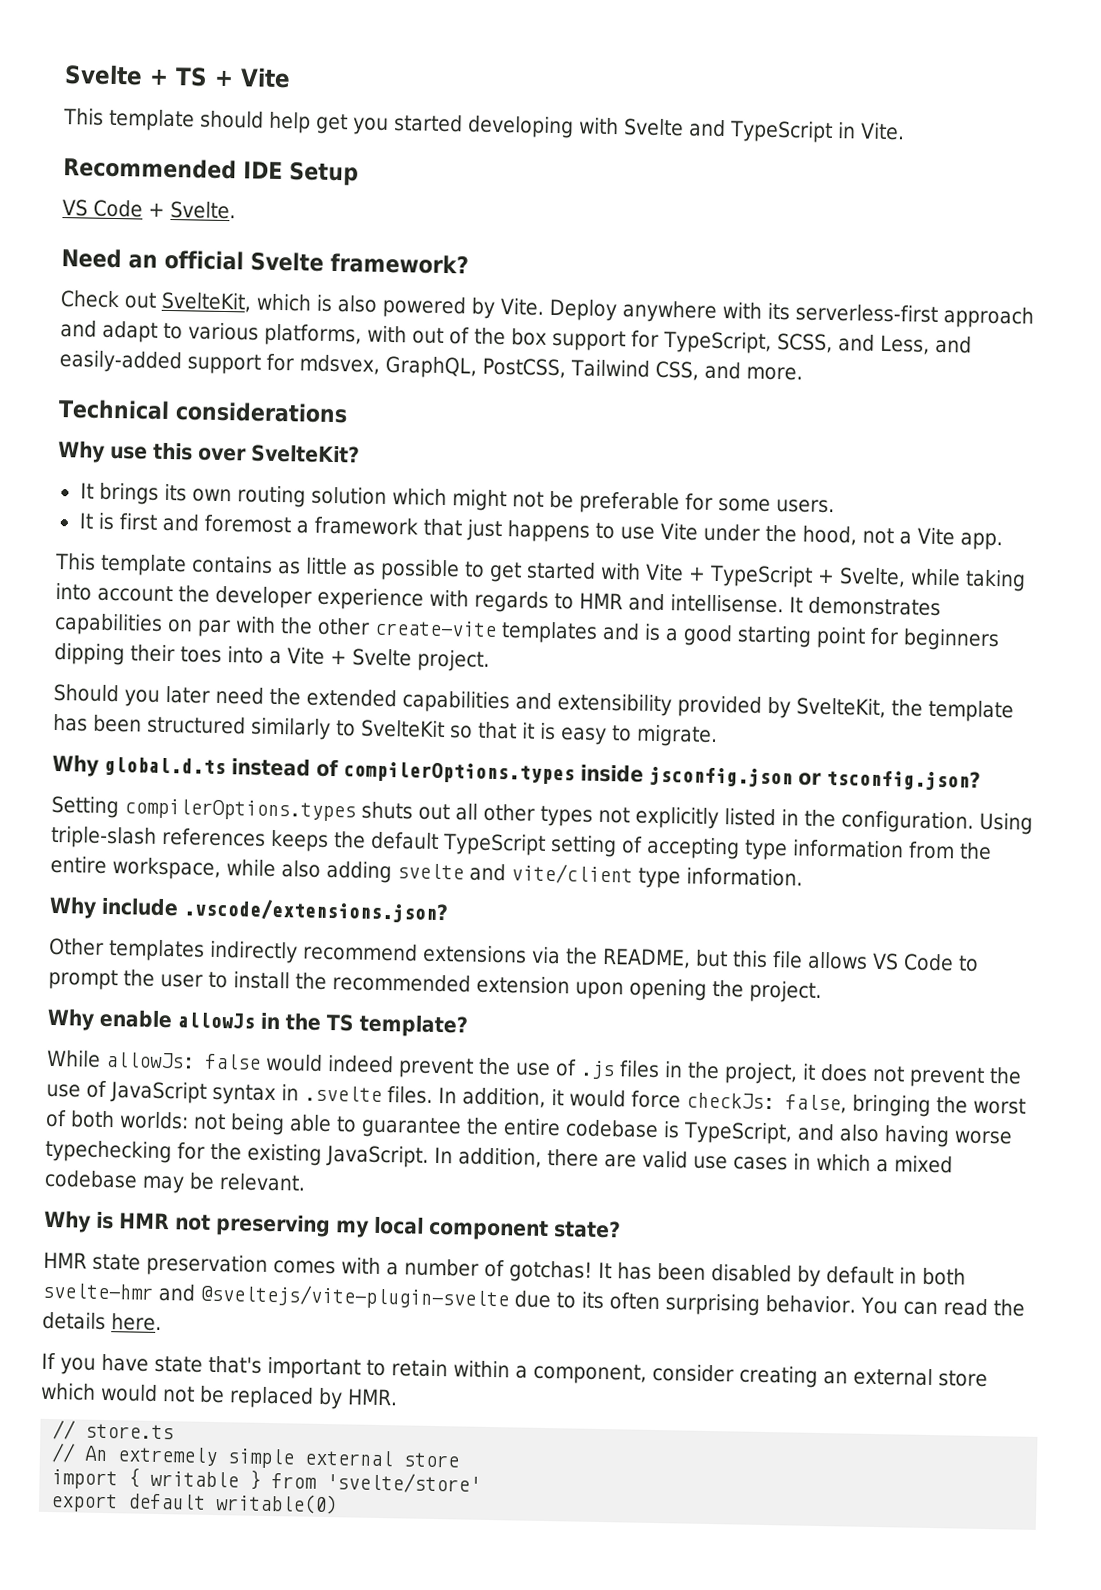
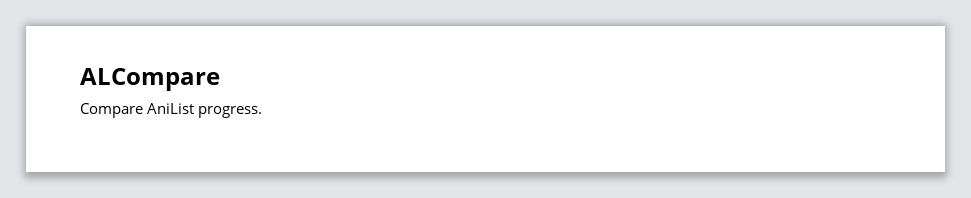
- Svelte + TS + Vite
- This template should help get you started developing with Svelte and TypeScript in Vite.
- Recommended IDE Setup
- VS Code + Svelte.
- Need an official Svelte framework?
- Check out SvelteKit, which is also powered by Vite. Deploy anywhere with its serverless-first approach and adapt to various platforms, with out of the box support for TypeScript, SCSS, and Less, and easily-added support for mdsvex, GraphQL, PostCSS, Tailwind CSS, and more.
- Technical considerations
- Why use this over SvelteKit?
- It brings its own routing solution which might not be preferable for some users.
- It is first and foremost a framework that just happens to use Vite under the hood, not a Vite app.
- This template contains as little as possible to get started with Vite + TypeScript + Svelte, while taking into account the developer experience with regards to HMR and intellisense. It demonstrates capabilities on par with the other create-vite templates and is a good starting point for beginners dipping their toes into a Vite + Svelte project.
- Should you later need the extended capabilities and extensibility provided by SvelteKit, the template has been structured similarly to SvelteKit so that it is easy to migrate.
- Why global.d.ts instead of compilerOptions.types inside jsconfig.json or tsconfig.json?
- Setting compilerOptions.types shuts out all other types not explicitly listed in the configuration. Using triple-slash references keeps the default TypeScript setting of accepting type information from the entire workspace, while also adding svelte and vite/client type information.
- Why include .vscode/extensions.json?
- Other templates indirectly recommend extensions via the README, but this file allows VS Code to prompt the user to install the recommended extension upon opening the project.
- Why enable allowJs in the TS template?
- While allowJs: false would indeed prevent the use of .js files in the project, it does not prevent the use of JavaScript syntax in .svelte files. In addition, it would force checkJs: false, bringing the worst of both worlds: not being able to guarantee the entire codebase is TypeScript, and also having worse typechecking for the existing JavaScript. In addition, there are valid use cases in which a mixed codebase may be relevant.
- Why is HMR not preserving my local component state?
- HMR state preservation comes with a number of gotchas! It has been disabled by default in both svelte-hmr and @sveltejs/vite-plugin-svelte due to its often surprising behavior. You can read the details here.
- If you have state that's important to retain within a component, consider creating an external store which would not be replaced by HMR.
- // store.ts
- // An extremely simple external store
- import { writable } from 'svelte/store'
- export default writable(0)
+ ALCompare
+ Compare AniList progress.

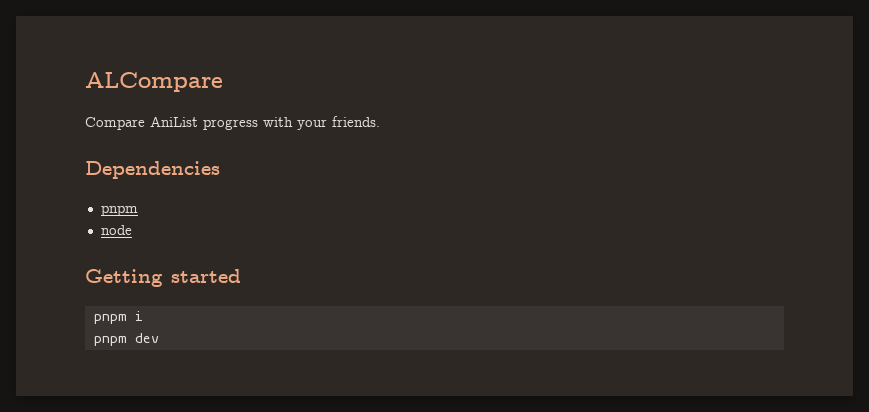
- Compare AniList progress.
+ Compare AniList progress with your friends.
+ Dependencies
+ pnpm
+ node
+ Getting started
+ pnpm i
+ pnpm dev

